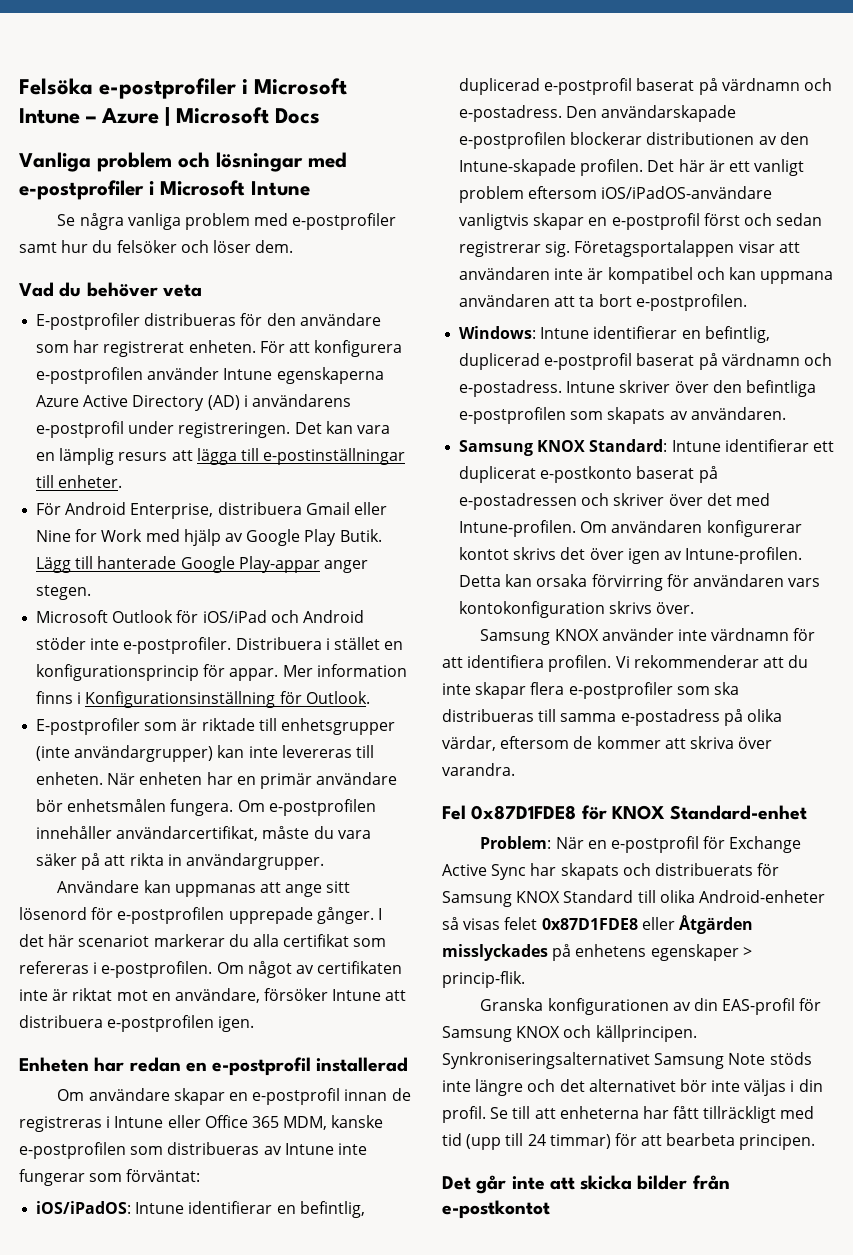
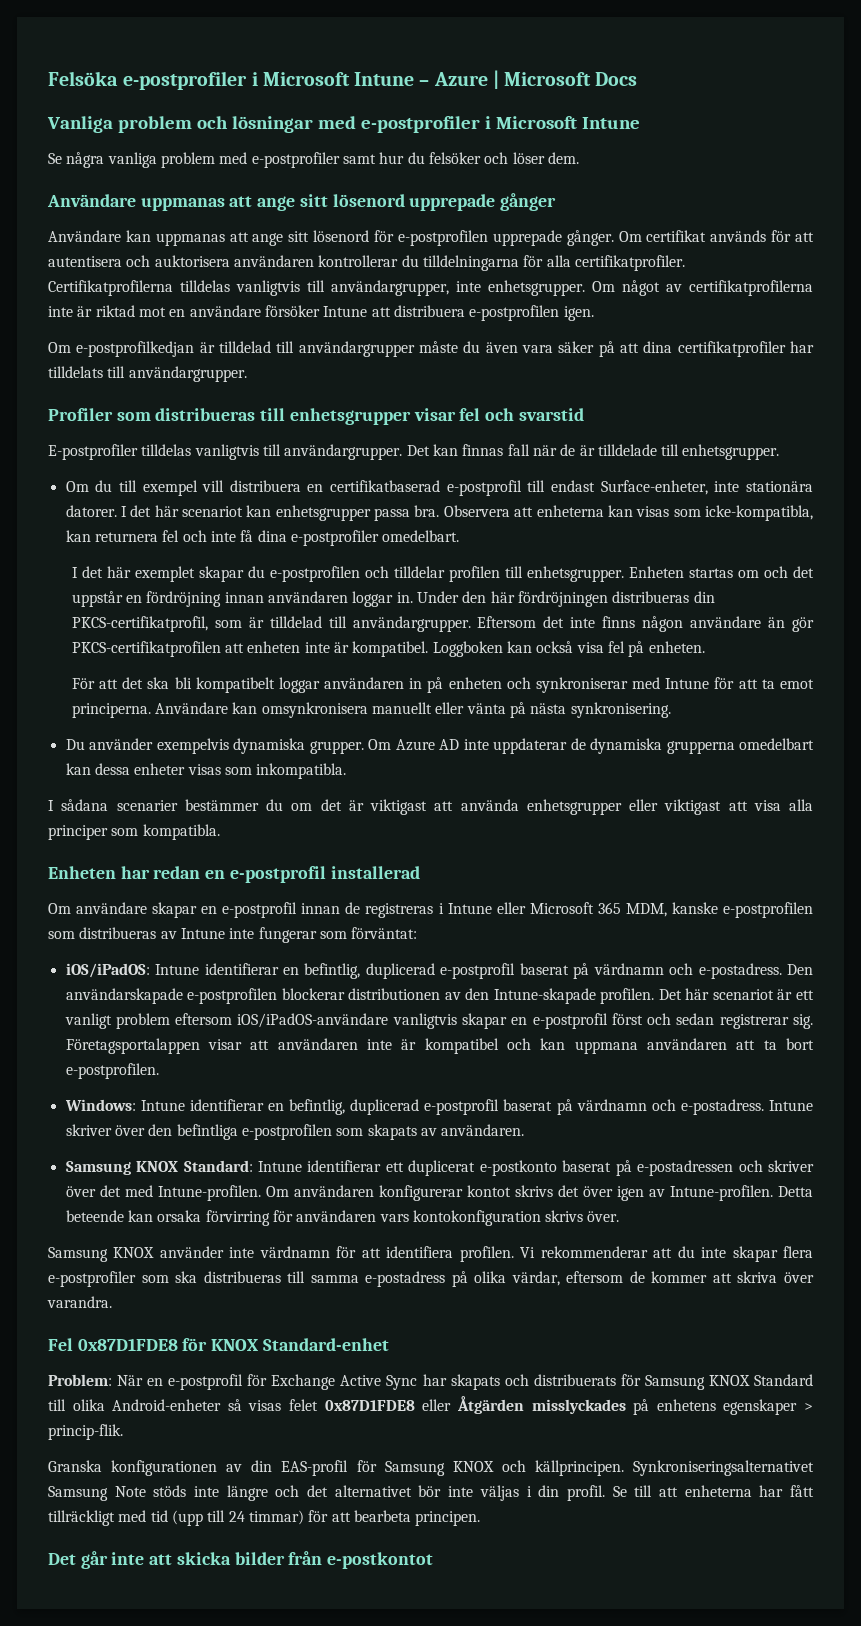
- Vad du behöver veta
- E-postprofiler distribueras för den användare som har registrerat enheten. För att konfigurera e-postprofilen använder Intune egenskaperna Azure Active Directory (AD) i användarens e-postprofil under registreringen. Det kan vara en lämplig resurs att lägga till e-postinställningar till enheter.
- För Android Enterprise, distribuera Gmail eller Nine for Work med hjälp av Google Play Butik. Lägg till hanterade Google Play-appar anger stegen.
- Microsoft Outlook för iOS/iPad och Android stöder inte e-postprofiler. Distribuera i stället en konfigurationsprincip för appar. Mer information finns i Konfigurationsinställning för Outlook.
- E-postprofiler som är riktade till enhetsgrupper (inte användargrupper) kan inte levereras till enheten. När enheten har en primär användare bör enhetsmålen fungera. Om e-postprofilen innehåller användarcertifikat, måste du vara säker på att rikta in användargrupper.
+ Användare uppmanas att ange sitt lösenord upprepade gånger
- I det här scenariot markerar du alla certifikat som refereras i e-postprofilen.
+ Om certifikat används för att autentisera och auktorisera användaren kontrollerar du tilldelningarna för alla certifikatprofiler. Certifikatprofilerna tilldelas vanligtvis till användargrupper, inte enhetsgrupper.
- Om något av certifikaten inte är riktat mot en användare, försöker Intune att distribuera e-postprofilen igen.
+ Om något av certifikatprofilerna inte är riktad mot en användare försöker Intune att distribuera e-postprofilen igen.
+ Om e-postprofilkedjan är tilldelad till användargrupper måste du även vara säker på att dina certifikatprofiler har tilldelats till användargrupper.
+ Profiler som distribueras till enhetsgrupper visar fel och svarstid
+ E-postprofiler tilldelas vanligtvis till användargrupper. Det kan finnas fall när de är tilldelade till enhetsgrupper.
+ Om du till exempel vill distribuera en certifikatbaserad e-postprofil till endast Surface-enheter, inte stationära datorer. I det här scenariot kan enhetsgrupper passa bra. Observera att enheterna kan visas som icke-kompatibla, kan returnera fel och inte få dina e-postprofiler omedelbart.
+ I det här exemplet skapar du e-postprofilen och tilldelar profilen till enhetsgrupper. Enheten startas om och det uppstår en fördröjning innan användaren loggar in. Under den här fördröjningen distribueras din PKCS-certifikatprofil, som är tilldelad till användargrupper. Eftersom det inte finns någon användare än gör PKCS-certifikatprofilen att enheten inte är kompatibel. Loggboken kan också visa fel på enheten.
+ För att det ska bli kompatibelt loggar användaren in på enheten och synkroniserar med Intune för att ta emot principerna. Användare kan omsynkronisera manuellt eller vänta på nästa synkronisering.
+ Du använder exempelvis dynamiska grupper. Om Azure AD inte uppdaterar de dynamiska grupperna omedelbart kan dessa enheter visas som inkompatibla.
+ I sådana scenarier bestämmer du om det är viktigast att använda enhetsgrupper eller viktigast att visa alla principer som kompatibla.
- Om användare skapar en e-postprofil innan de registreras i Intune eller Office 365 MDM, kanske e-postprofilen som distribueras av Intune inte fungerar som förväntat:
+ Om användare skapar en e-postprofil innan de registreras i Intune eller Microsoft 365 MDM, kanske e-postprofilen som distribueras av Intune inte fungerar som förväntat:
- Det här är ett vanligt problem eftersom iOS/iPadOS-användare vanligtvis skapar en e-postprofil först och sedan registrerar sig.
+ Det här scenariot är ett vanligt problem eftersom iOS/iPadOS-användare vanligtvis skapar en e-postprofil först och sedan registrerar sig.
- Detta kan orsaka förvirring för användaren vars kontokonfiguration skrivs över.
+ Detta beteende kan orsaka förvirring för användaren vars kontokonfiguration skrivs över.

